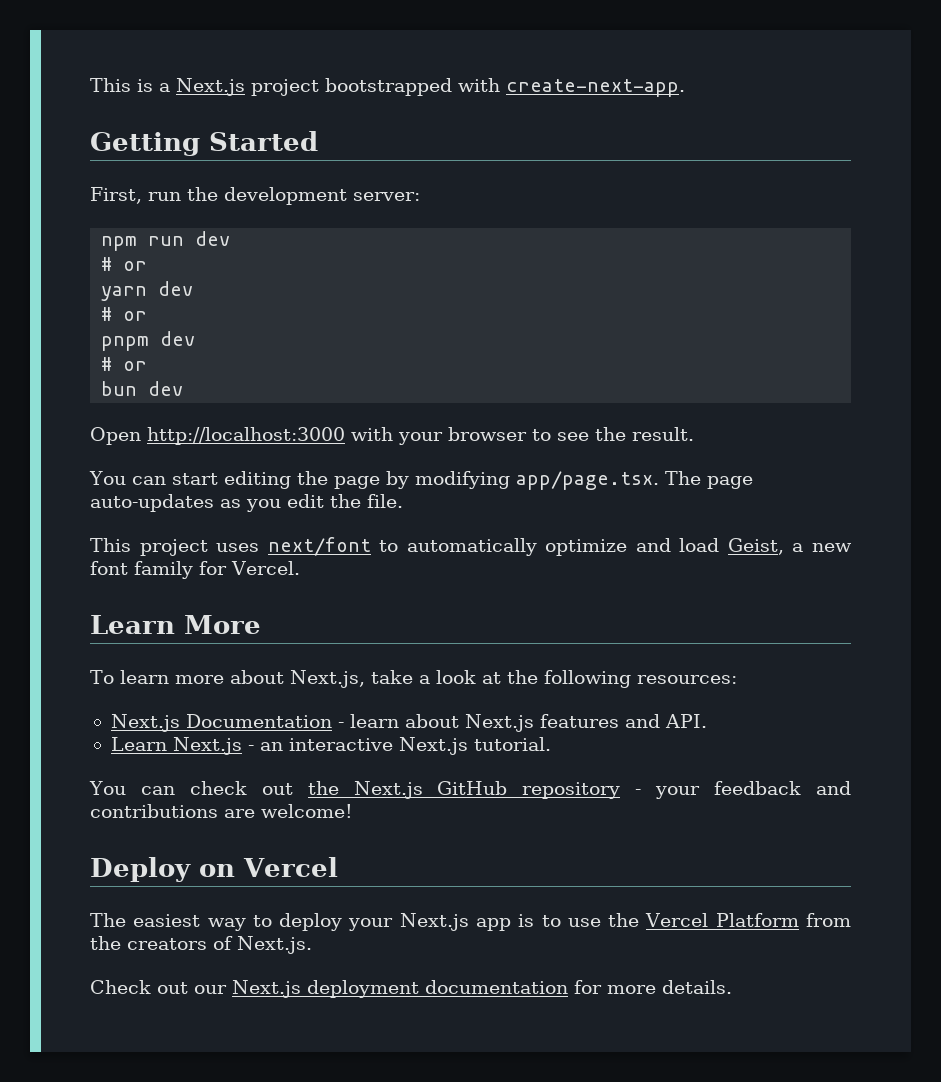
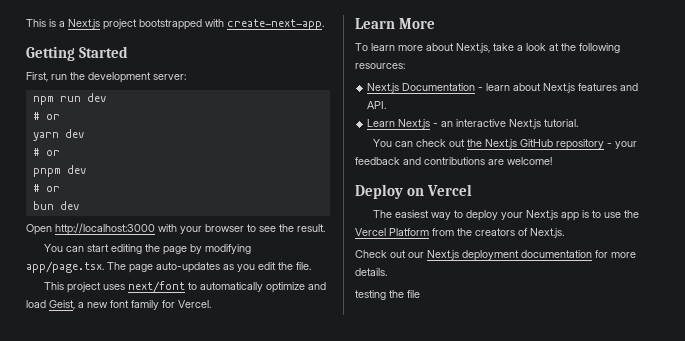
+ testing the file

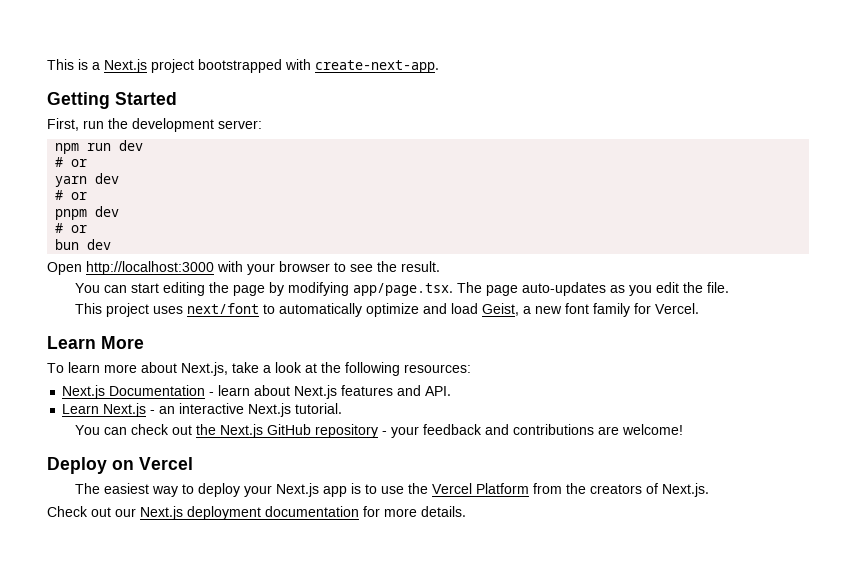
- testing the file

